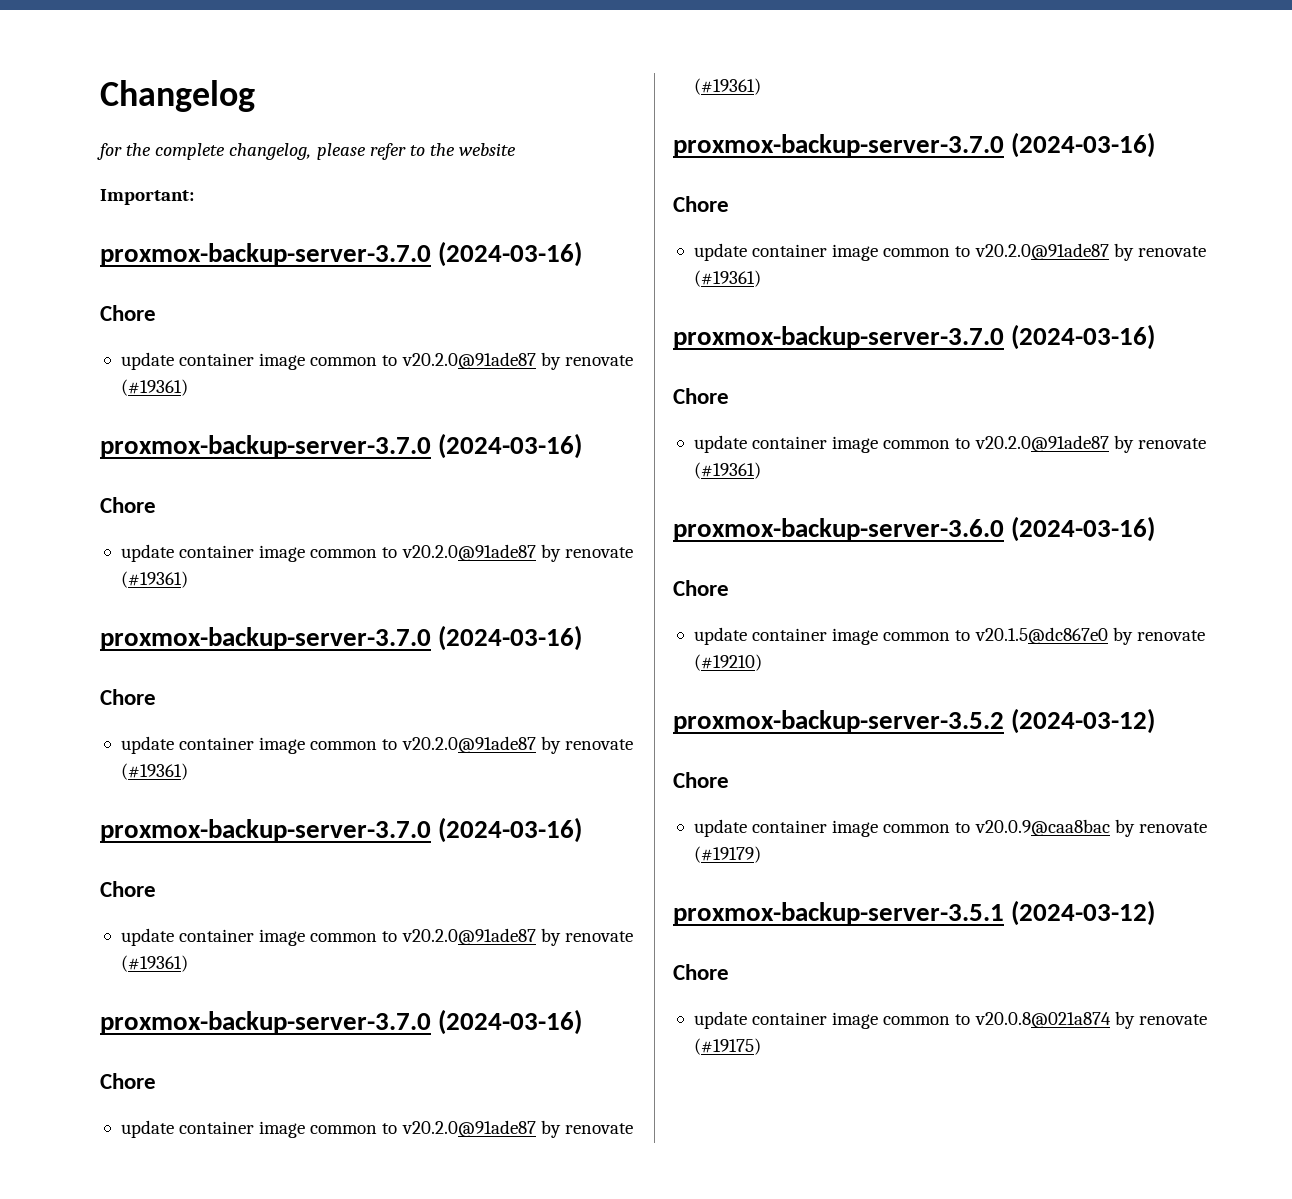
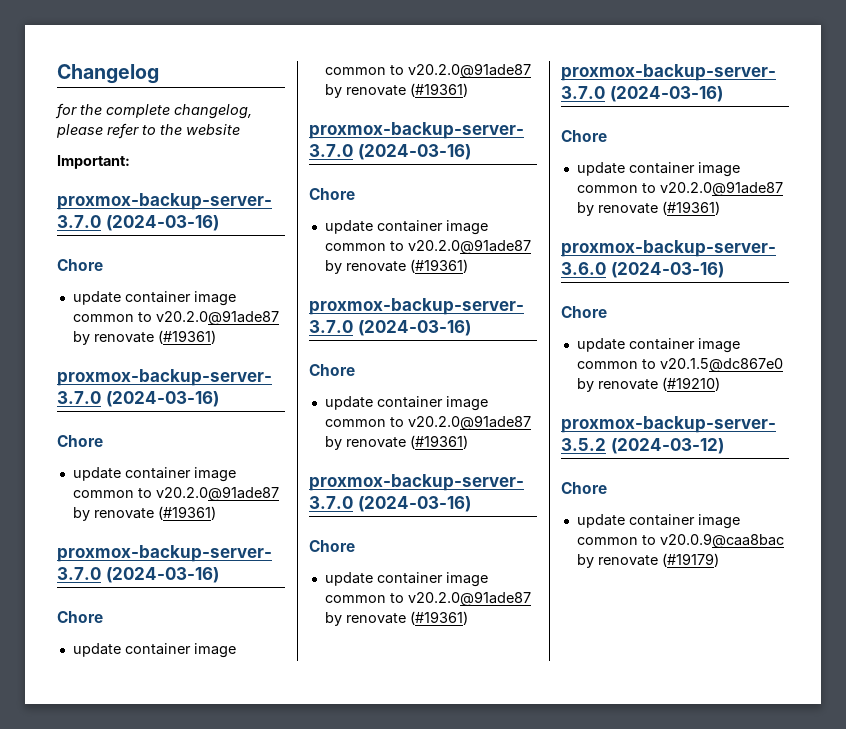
- proxmox-backup-server-3.5.1 (2024-03-12)
- Chore
- update container image common to v20.0.8@021a874 by renovate (#19175)

